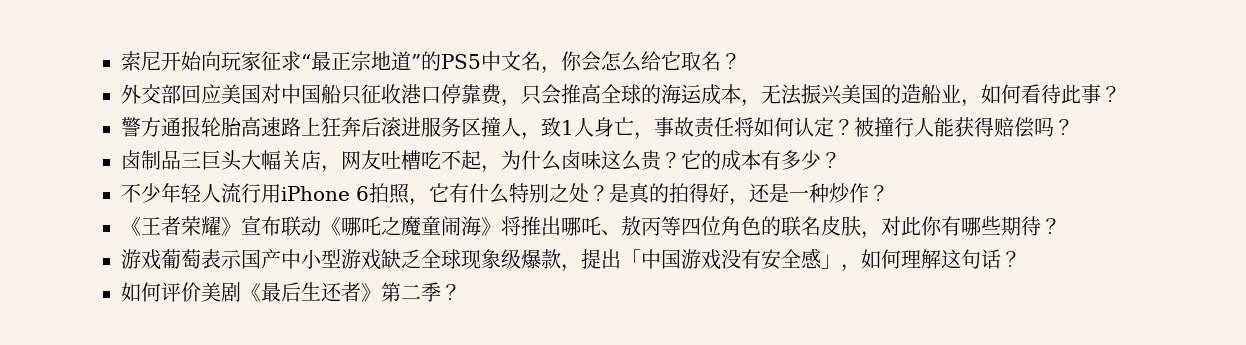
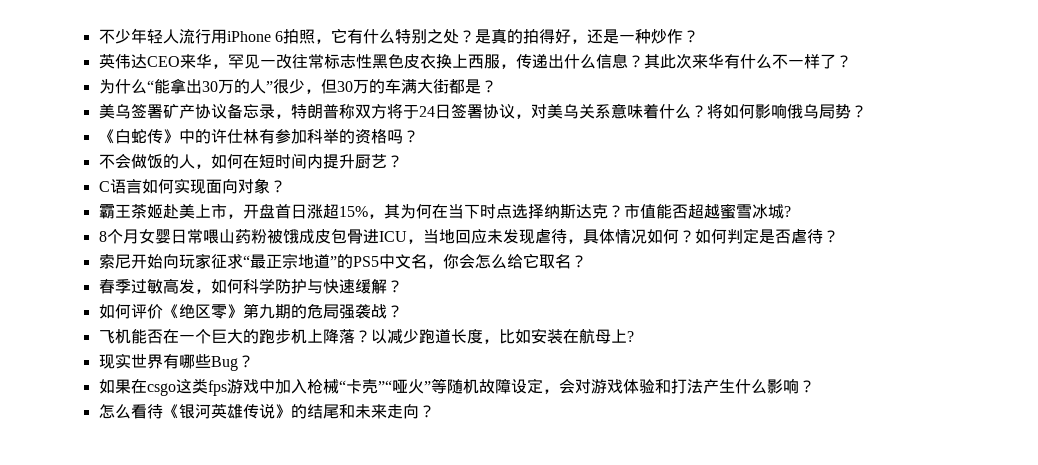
- 索尼开始向玩家征求“最正宗地道”的PS5中文名，你会怎么给它取名？
- 外交部回应美国对中国船只征收港口停靠费，只会推高全球的海运成本，无法振兴美国的造船业，如何看待此事？
- 警方通报轮胎高速路上狂奔后滚进服务区撞人，致1人身亡，事故责任将如何认定？被撞行人能获得赔偿吗？
- 卤制品三巨头大幅关店，网友吐槽吃不起，为什么卤味这么贵？它的成本有多少？
- 《王者荣耀》宣布联动《哪吒之魔童闹海》将推出哪吒、敖丙等四位角色的联名皮肤，对此你有哪些期待？
- 游戏葡萄表示国产中小型游戏缺乏全球现象级爆款，提出「中国游戏没有安全感」，如何理解这句话？
- 如何评价美剧《最后生还者》第二季？
+ 英伟达CEO来华，罕见一改往常标志性黑色皮衣换上西服，传递出什么信息？其此次来华有什么不一样了？
+ 为什么“能拿出30万的人”很少，但30万的车满大街都是？
+ 美乌签署矿产协议备忘录，特朗普称双方将于24日签署协议，对美乌关系意味着什么？将如何影响俄乌局势？
+ 《白蛇传》中的许仕林有参加科举的资格吗？
+ 不会做饭的人，如何在短时间内提升厨艺？
+ C语言如何实现面向对象？
+ 霸王茶姬赴美上市，开盘首日涨超15%，其为何在当下时点选择纳斯达克？市值能否超越蜜雪冰城?
+ 8个月女婴日常喂山药粉被饿成皮包骨进ICU，当地回应未发现虐待，具体情况如何？如何判定是否虐待？
+ 索尼开始向玩家征求“最正宗地道”的PS5中文名，你会怎么给它取名？
+ 春季过敏高发，如何科学防护与快速缓解？
+ 如何评价《绝区零》第九期的危局强袭战？
+ 飞机能否在一个巨大的跑步机上降落？以减少跑道长度，比如安装在航母上?
+ 现实世界有哪些Bug？
+ 如果在csgo这类fps游戏中加入枪械“卡壳”“哑火”等随机故障设定，会对游戏体验和打法产生什么影响？
+ 怎么看待《银河英雄传说》的结尾和未来走向？

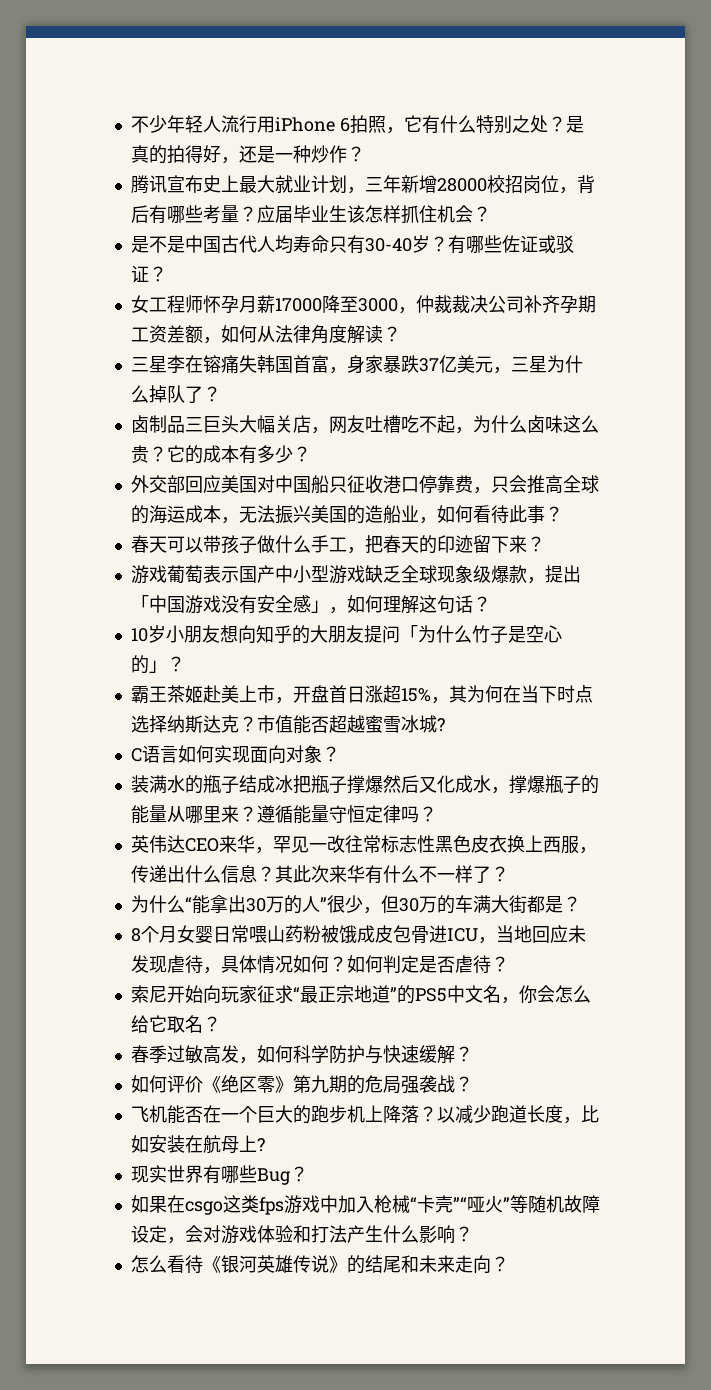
+ 腾讯宣布史上最大就业计划，三年新增28000校招岗位，背后有哪些考量？应届毕业生该怎样抓住机会？
+ 是不是中国古代人均寿命只有30-40岁？有哪些佐证或驳证？
+ 女工程师怀孕月薪17000降至3000，仲裁裁决公司补齐孕期工资差额，如何从法律角度解读？
+ 三星李在镕痛失韩国首富，身家暴跌37亿美元，三星为什么掉队了？
+ 卤制品三巨头大幅关店，网友吐槽吃不起，为什么卤味这么贵？它的成本有多少？
+ 外交部回应美国对中国船只征收港口停靠费，只会推高全球的海运成本，无法振兴美国的造船业，如何看待此事？
+ 春天可以带孩子做什么手工，把春天的印迹留下来？
+ 游戏葡萄表示国产中小型游戏缺乏全球现象级爆款，提出「中国游戏没有安全感」，如何理解这句话？
+ 10岁小朋友想向知乎的大朋友提问「为什么竹子是空心的」？
+ 霸王茶姬赴美上市，开盘首日涨超15%，其为何在当下时点选择纳斯达克？市值能否超越蜜雪冰城?
+ C语言如何实现面向对象？
+ 装满水的瓶子结成冰把瓶子撑爆然后又化成水，撑爆瓶子的能量从哪里来？遵循能量守恒定律吗？
- 美乌签署矿产协议备忘录，特朗普称双方将于24日签署协议，对美乌关系意味着什么？将如何影响俄乌局势？
- 《白蛇传》中的许仕林有参加科举的资格吗？
- 不会做饭的人，如何在短时间内提升厨艺？
- C语言如何实现面向对象？
- 霸王茶姬赴美上市，开盘首日涨超15%，其为何在当下时点选择纳斯达克？市值能否超越蜜雪冰城?

